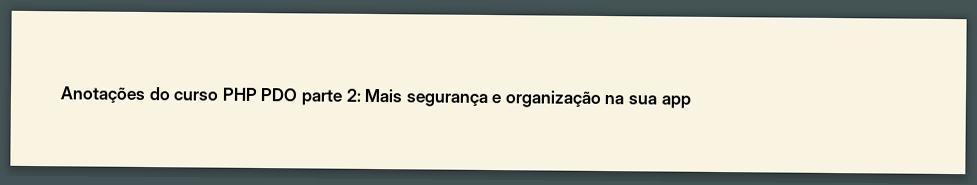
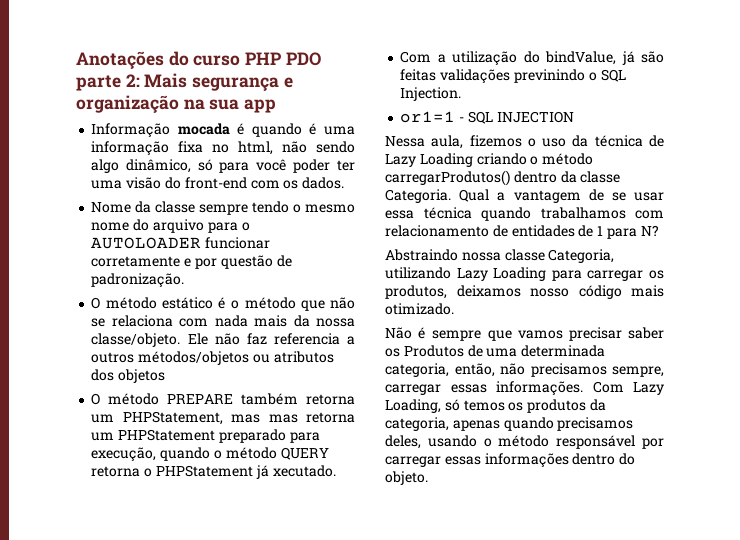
+ Informação mocada é quando é uma informação fixa no html, não sendo algo dinâmico, só para você poder ter uma visão do front-end com os dados.
+ Nome da classe sempre tendo o mesmo nome do arquivo para o AUTOLOADER funcionar corretamente e por questão de padronização.
+ O método estático é o método que não se relaciona com nada mais da nossa classe/objeto. Ele não faz referencia a outros métodos/objetos ou atributos dos objetos
+ O método PREPARE também retorna um PHPStatement, mas mas retorna um PHPStatement preparado para execução, quando o método QUERY retorna o PHPStatement já xecutado.
+ Com a utilização do bindValue, já são feitas validações previnindo o SQL Injection.
+ or1=1 - SQL INJECTION
+ Nessa aula, fizemos o uso da técnica de Lazy Loading criando o método carregarProdutos() dentro da classe Categoria. Qual a vantagem de se usar essa técnica quando trabalhamos com relacionamento de entidades de 1 para N?
+ Abstraindo nossa classe Categoria, utilizando Lazy Loading para carregar os produtos, deixamos nosso código mais otimizado.
+ Não é sempre que vamos precisar saber os Produtos de uma determinada categoria, então, não precisamos sempre, carregar essas informações. Com Lazy Loading, só temos os produtos da categoria, apenas quando precisamos deles, usando o método responsável por carregar essas informações dentro do objeto.

